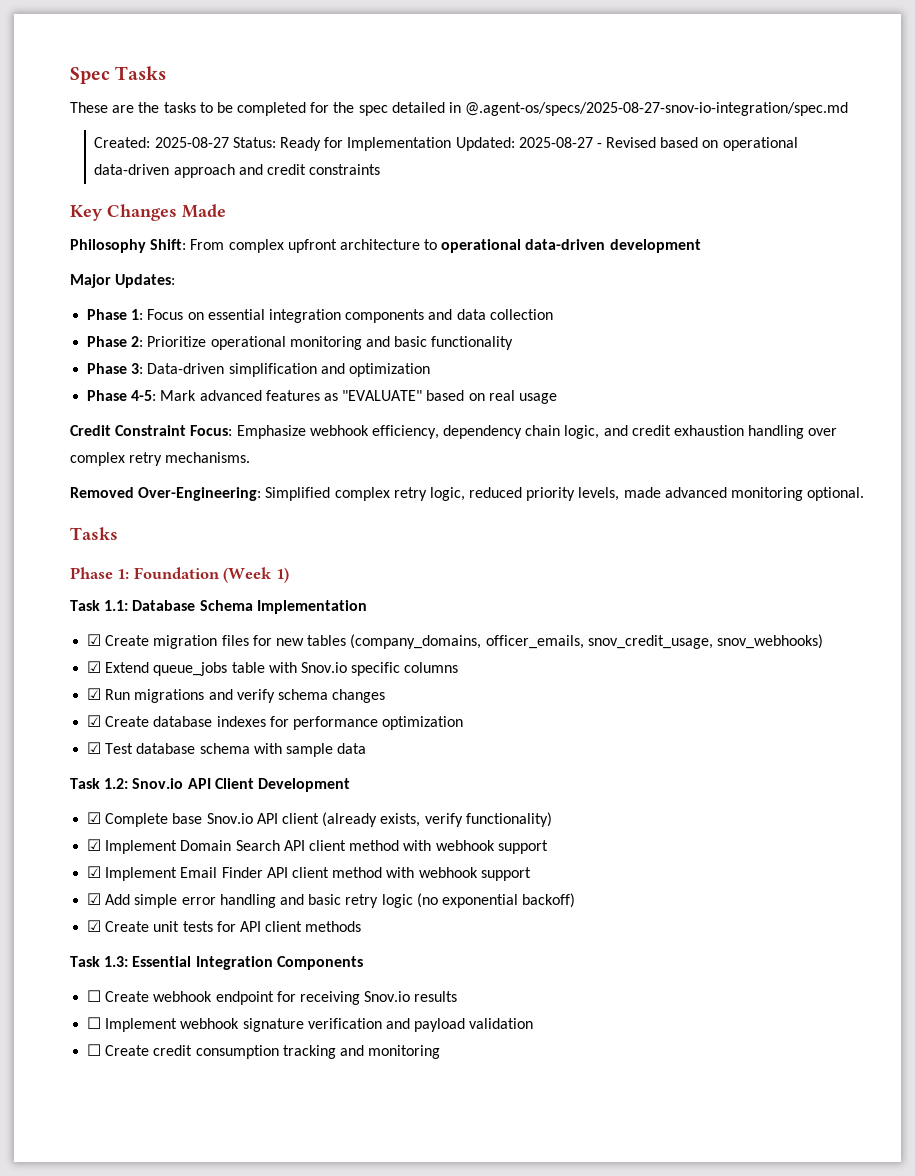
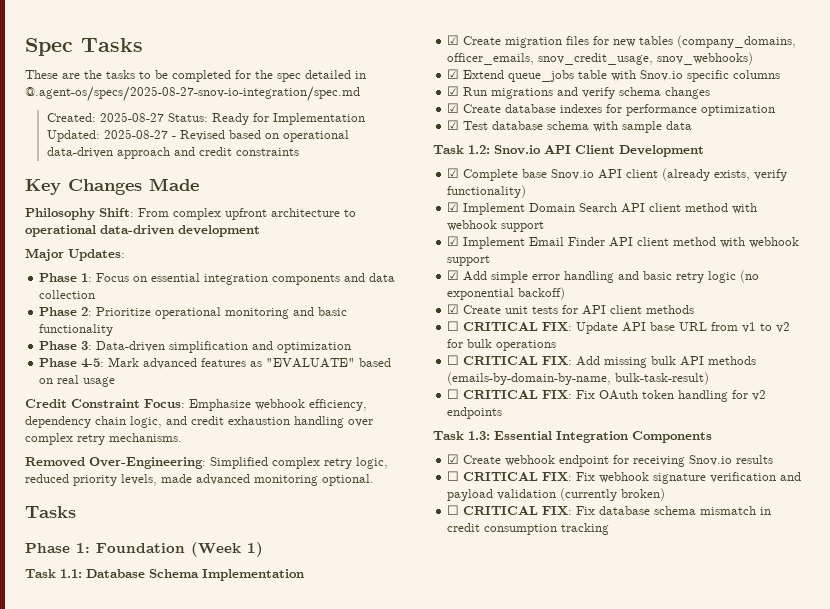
+ ☐ CRITICAL FIX: Update API base URL from v1 to v2 for bulk operations
+ ☐ CRITICAL FIX: Add missing bulk API methods (emails-by-domain-by-name, bulk-task-result)
+ ☐ CRITICAL FIX: Fix OAuth token handling for v2 endpoints
- ☐ Create webhook endpoint for receiving Snov.io results
+ ☑ Create webhook endpoint for receiving Snov.io results
- ☐ Implement webhook signature verification and payload validation
- ☐ Create credit consumption tracking and monitoring
+ ☐ CRITICAL FIX: Fix webhook signature verification and payload validation (currently broken)
+ ☐ CRITICAL FIX: Fix database schema mismatch in credit consumption tracking

